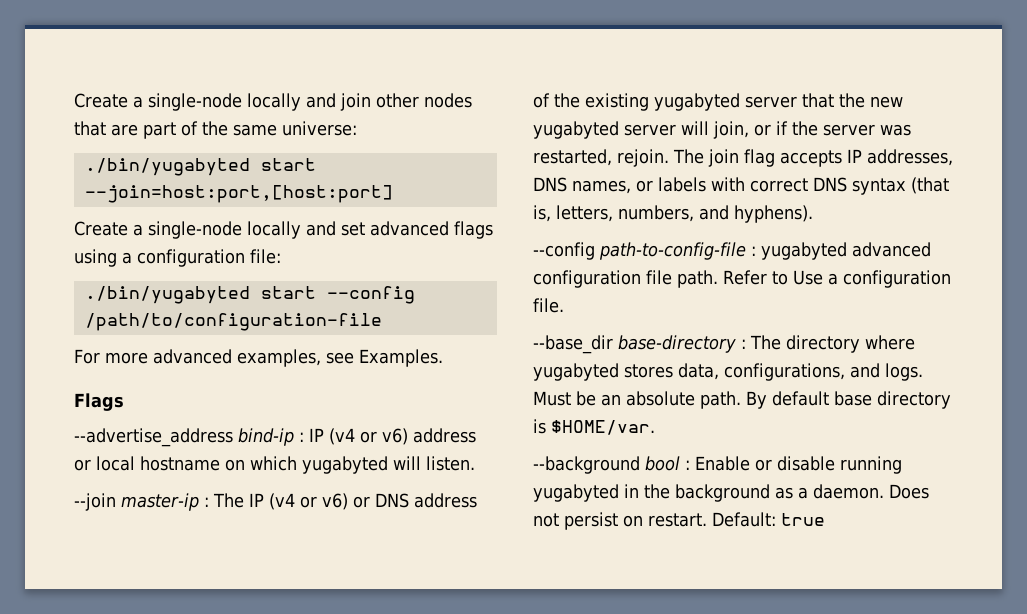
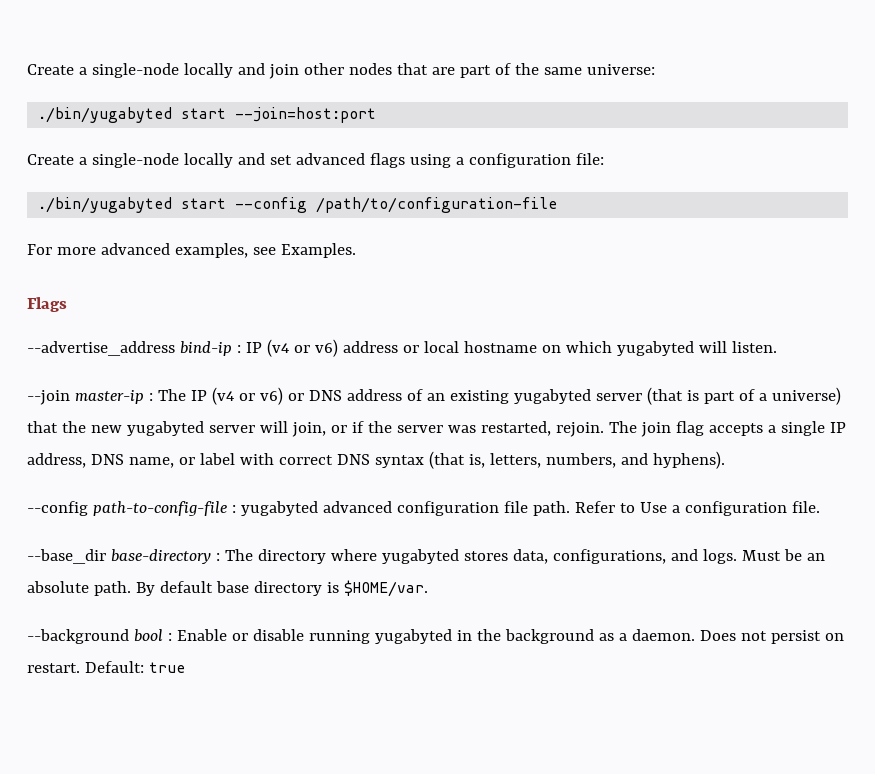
- ./bin/yugabyted start --join=host:port,[host:port]
+ ./bin/yugabyted start --join=host:port
- --join master-ip : The IP (v4 or v6) or DNS address of the existing yugabyted server that the new yugabyted server will join, or if the server was restarted, rejoin.
+ --join master-ip : The IP (v4 or v6) or DNS address of an existing yugabyted server (that is part of a universe) that the new yugabyted server will join, or if the server was restarted, rejoin.
- The join flag accepts IP addresses, DNS names, or labels with correct DNS syntax (that is, letters, numbers, and hyphens).
+ The join flag accepts a single IP address, DNS name, or label with correct DNS syntax (that is, letters, numbers, and hyphens).

